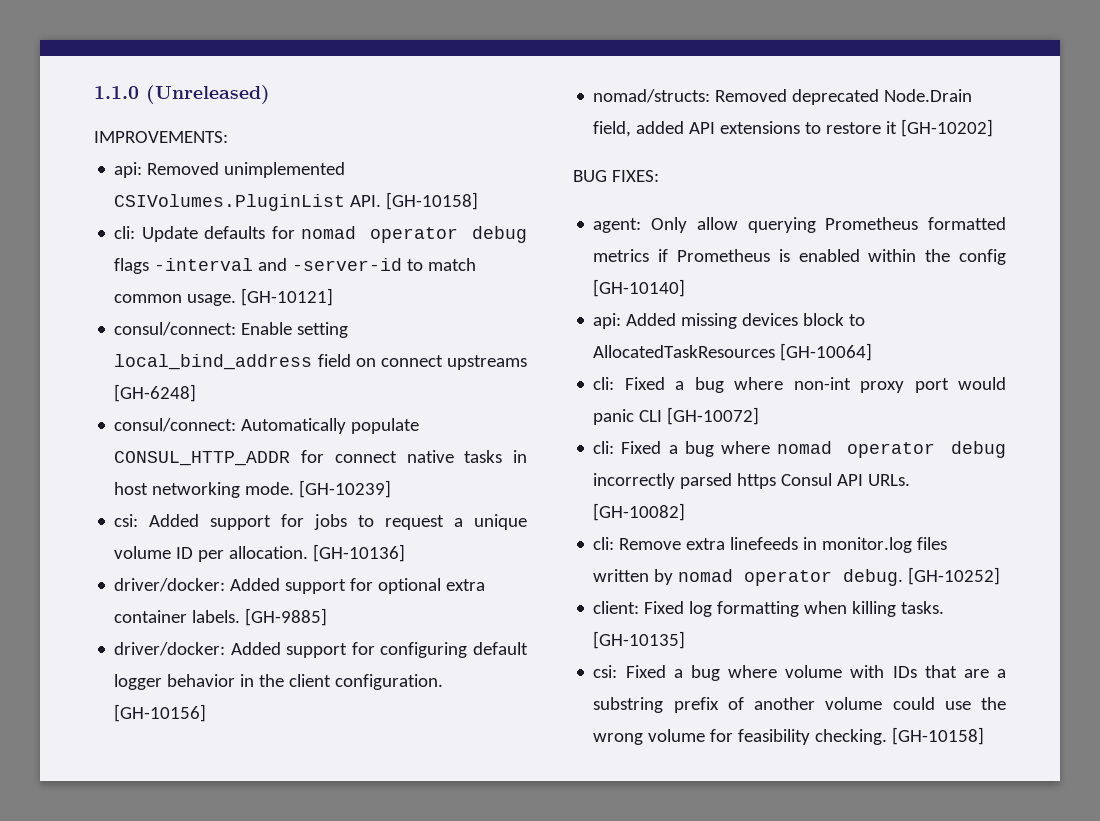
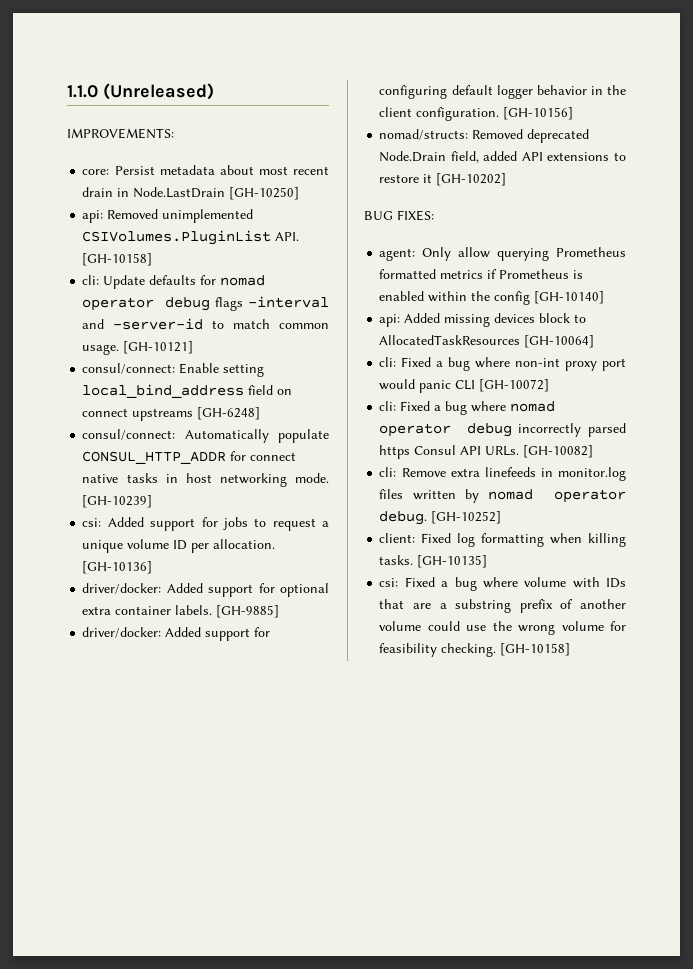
+ core: Persist metadata about most recent drain in Node.LastDrain [GH-10250]

